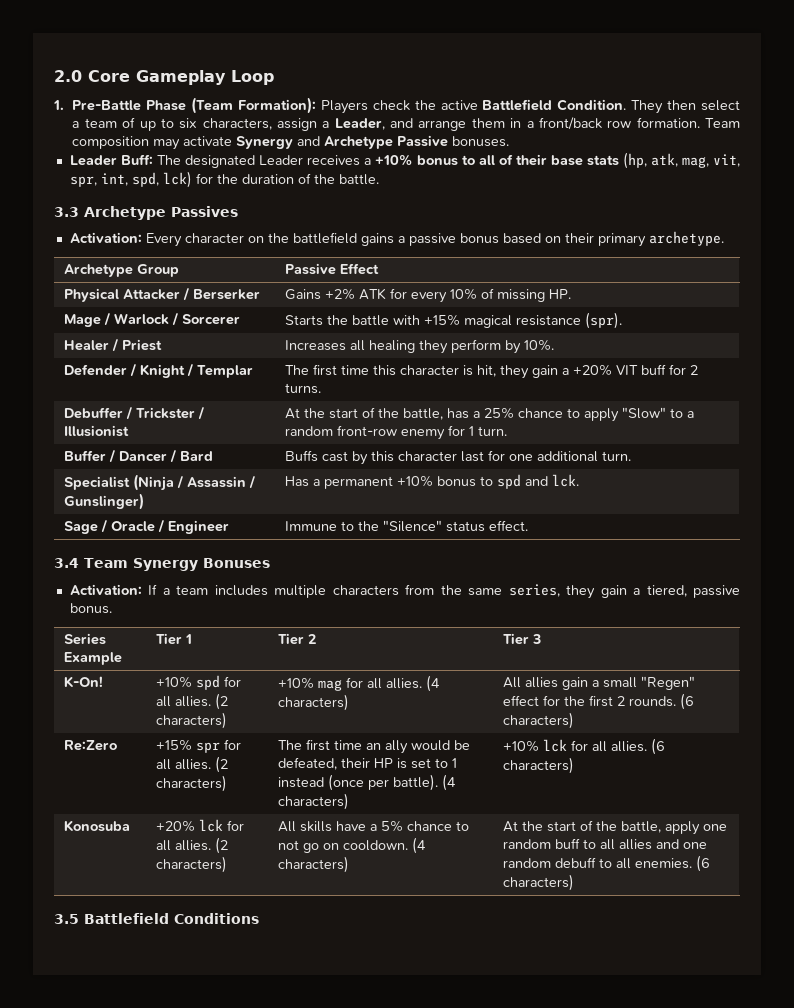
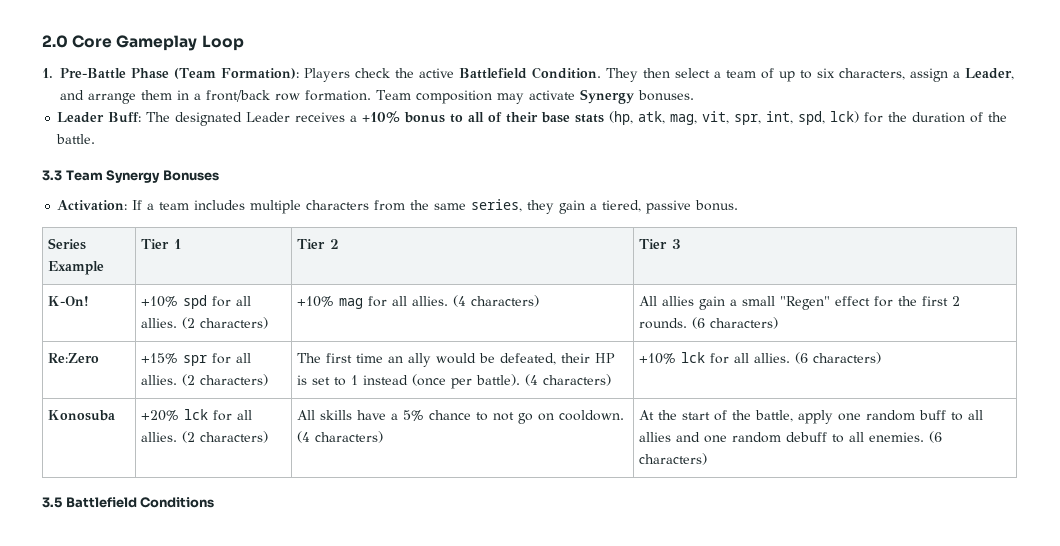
- Team composition may activate Synergy and Archetype Passive bonuses.
+ Team composition may activate Synergy bonuses.
- 3.3 Archetype Passives
- Activation: Every character on the battlefield gains a passive bonus based on their primary archetype.
- Archetype Group | Passive Effect
- Physical Attacker / Berserker | Gains +2% ATK for every 10% of missing HP.
- Mage / Warlock / Sorcerer | Starts the battle with +15% magical resistance (spr).
- Healer / Priest | Increases all healing they perform by 10%.
- Defender / Knight / Templar | The first time this character is hit, they gain a +20% VIT buff for 2 turns.
- Debuffer / Trickster / Illusionist | At the start of the battle, has a 25% chance to apply "Slow" to a random front-row enemy for 1 turn.
- Buffer / Dancer / Bard | Buffs cast by this character last for one additional turn.
- Specialist (Ninja / Assassin / Gunslinger) | Has a permanent +10% bonus to spd and lck.
- Sage / Oracle / Engineer | Immune to the "Silence" status effect.
- 3.4 Team Synergy Bonuses
+ 3.3 Team Synergy Bonuses

